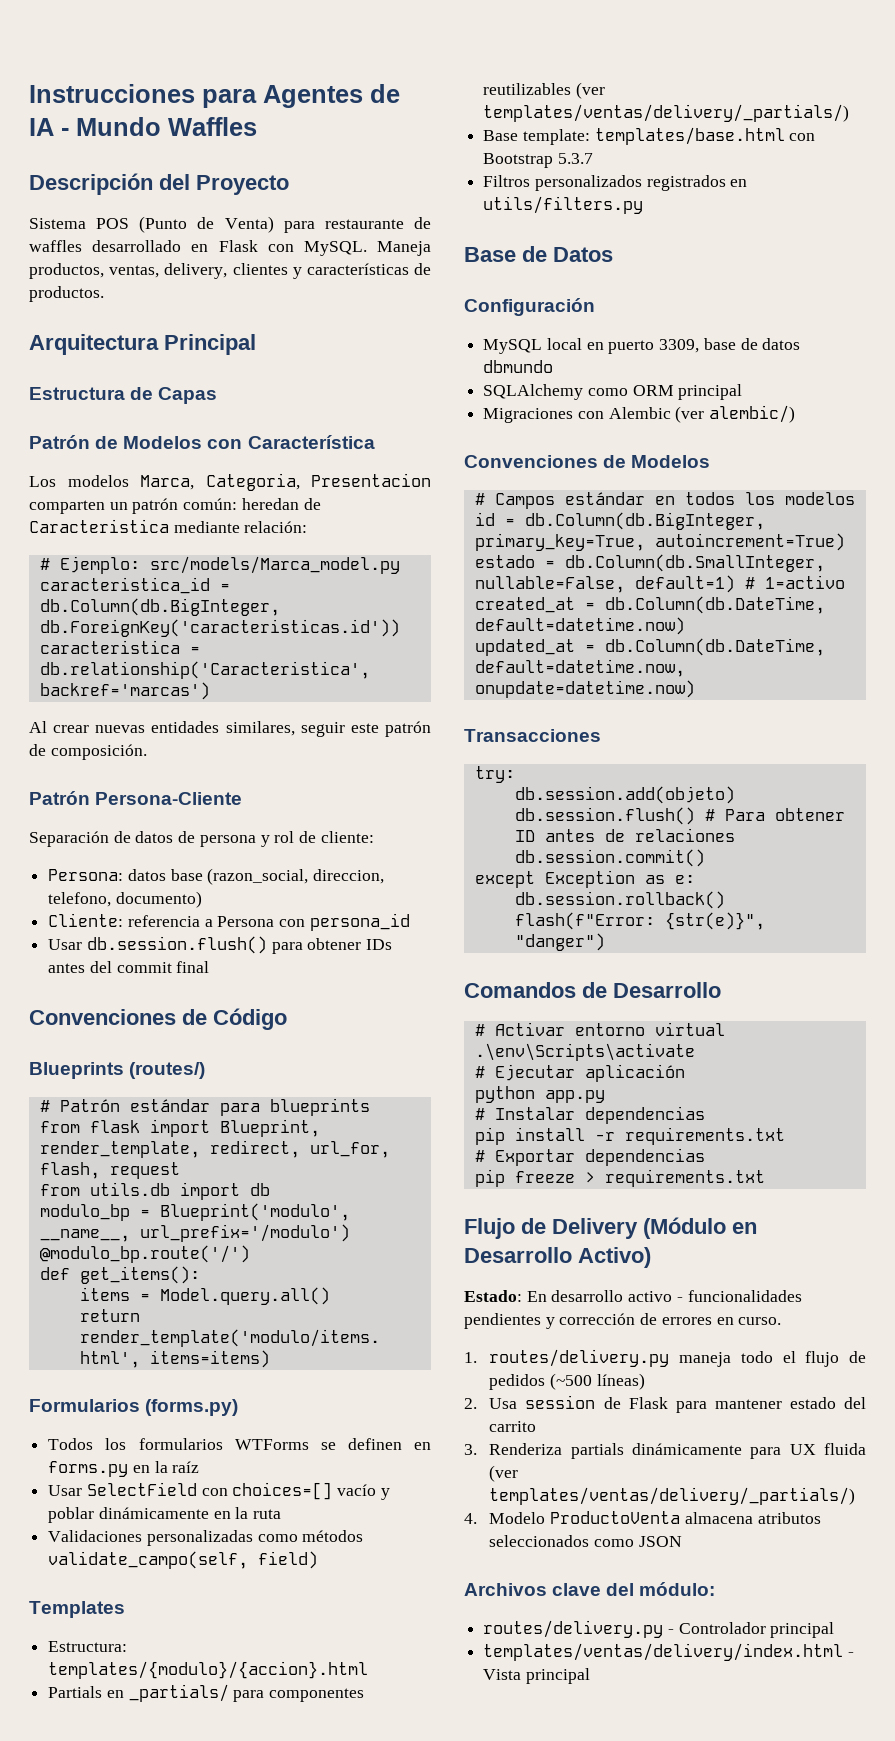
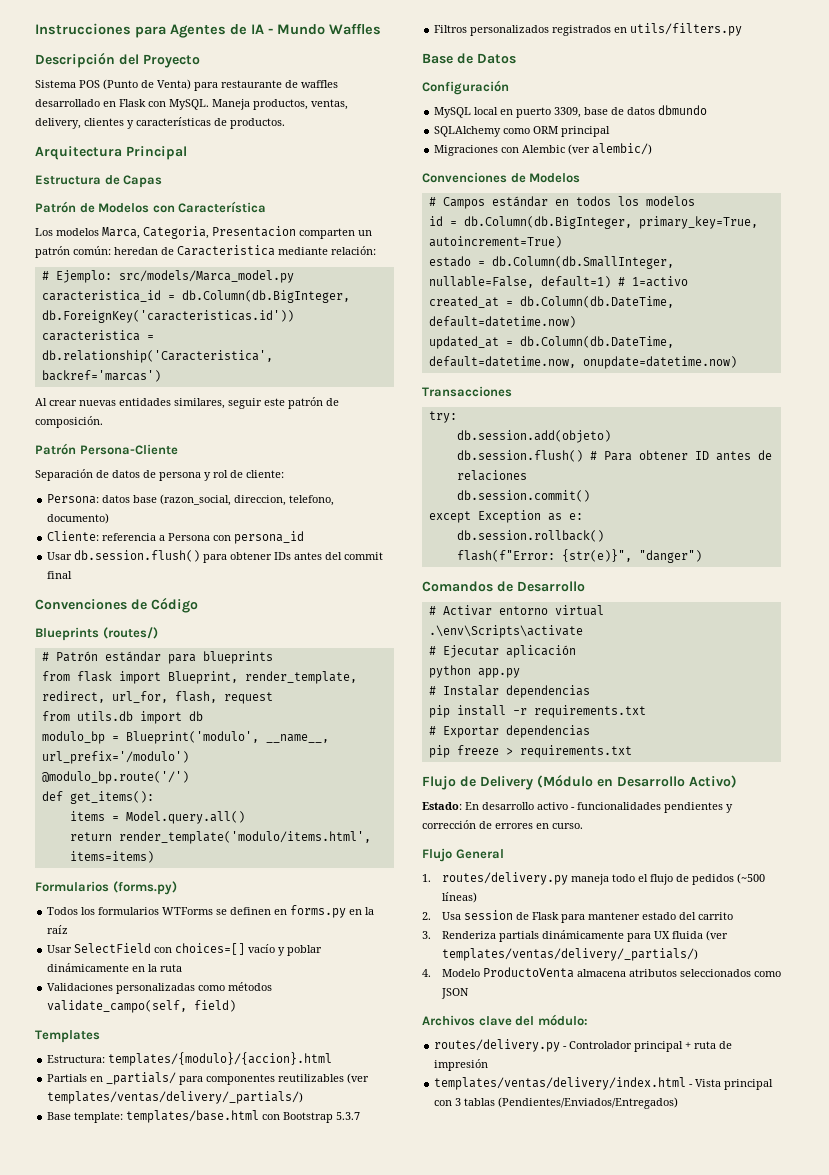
+ Flujo General
- routes/delivery.py - Controlador principal
+ routes/delivery.py - Controlador principal + ruta de impresión
- templates/ventas/delivery/index.html - Vista principal
+ templates/ventas/delivery/index.html - Vista principal con 3 tablas (Pendientes/Enviados/Entregados)

